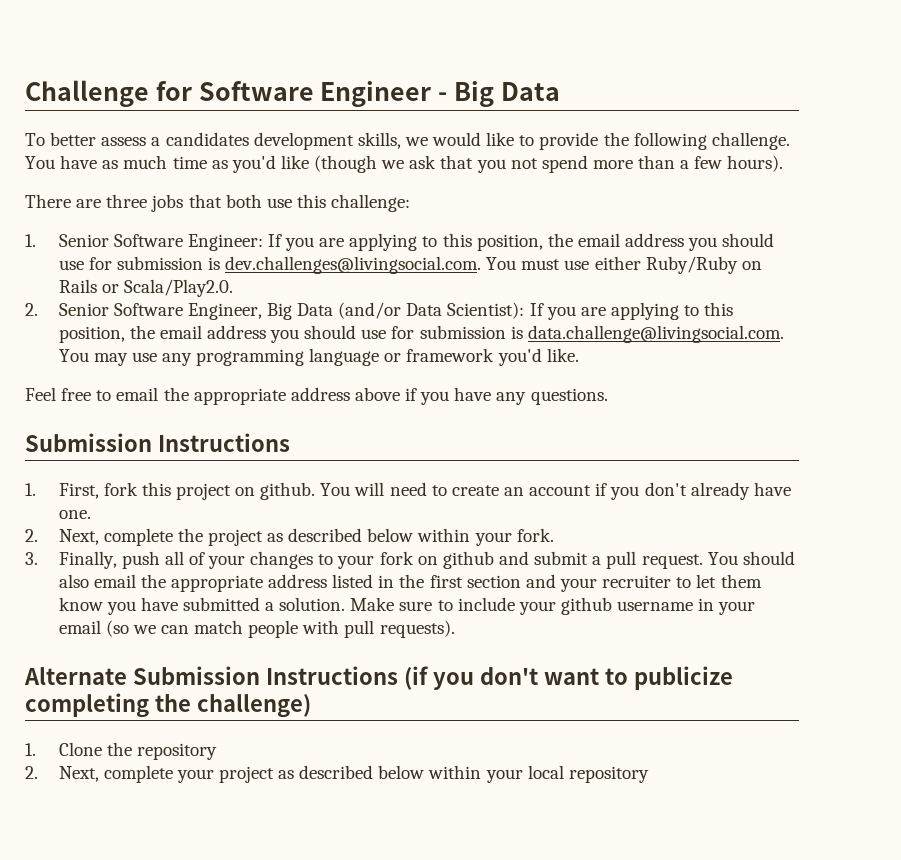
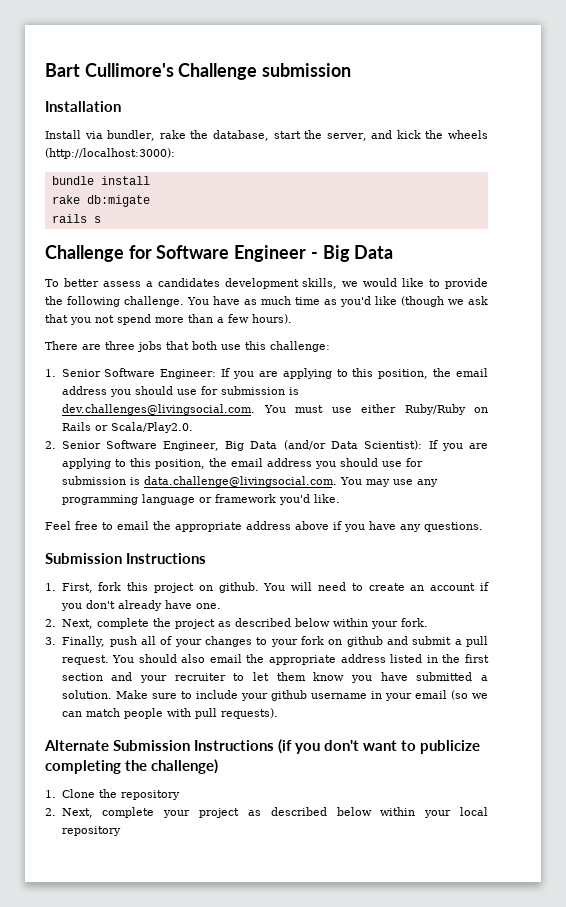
+ Bart Cullimore's Challenge submission
+ Installation
+ Install via bundler, rake the database, start the server, and kick the wheels (http://localhost:3000):
+ bundle install
+ rake db:migate
+ rails s

